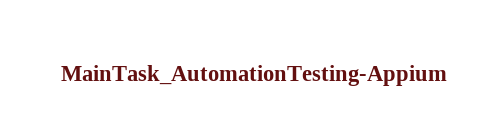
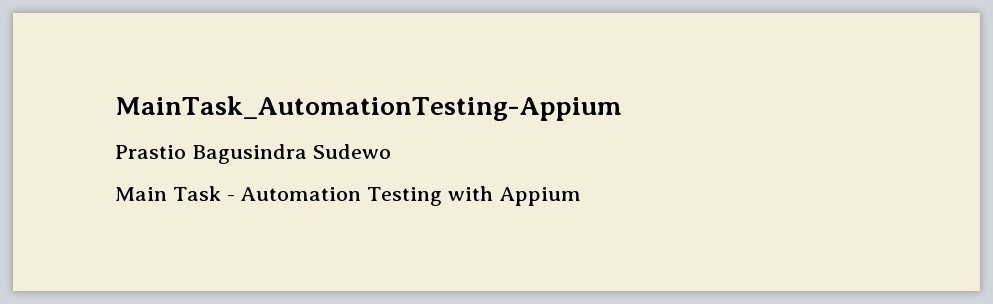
+ Prastio Bagusindra Sudewo
+ Main Task - Automation Testing with Appium

